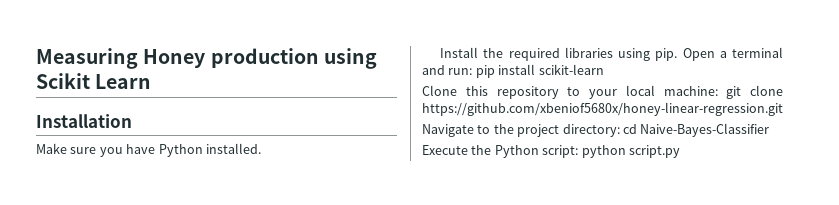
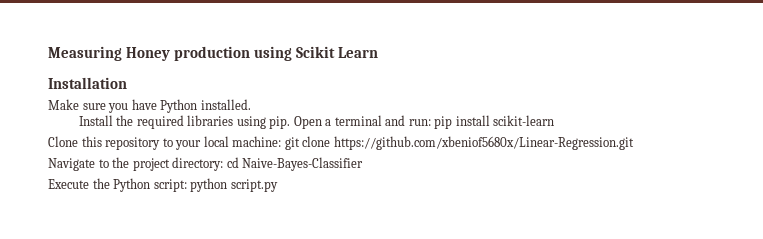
- Clone this repository to your local machine: git clone https://github.com/xbeniof5680x/honey-linear-regression.git
+ Clone this repository to your local machine: git clone https://github.com/xbeniof5680x/Linear-Regression.git

